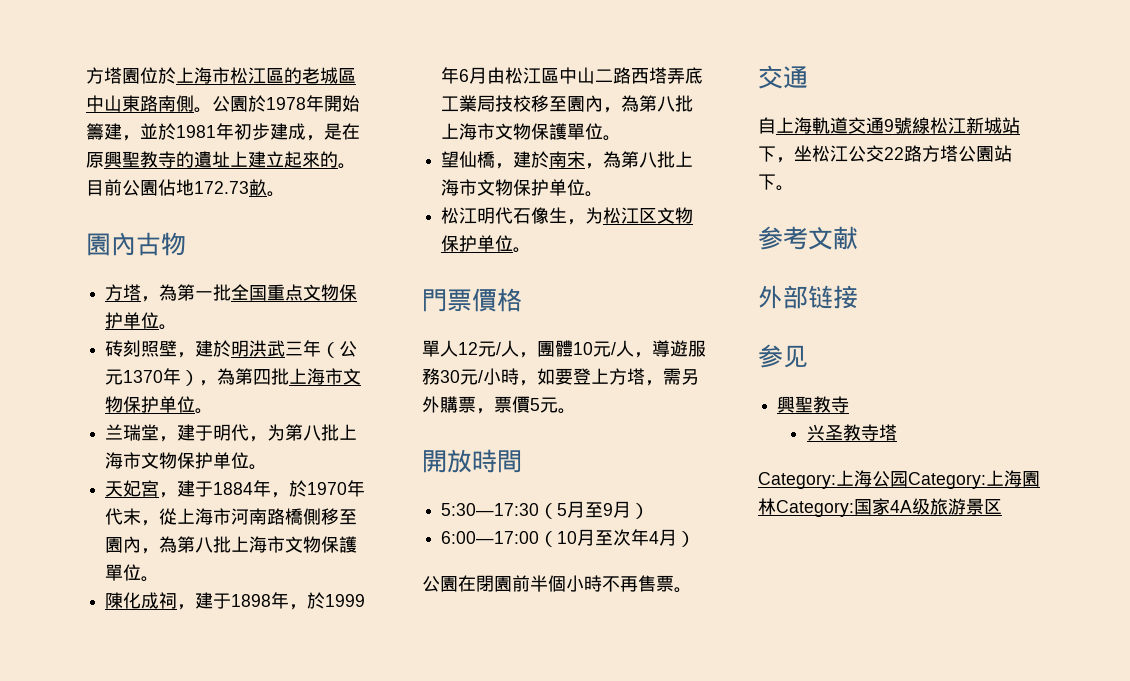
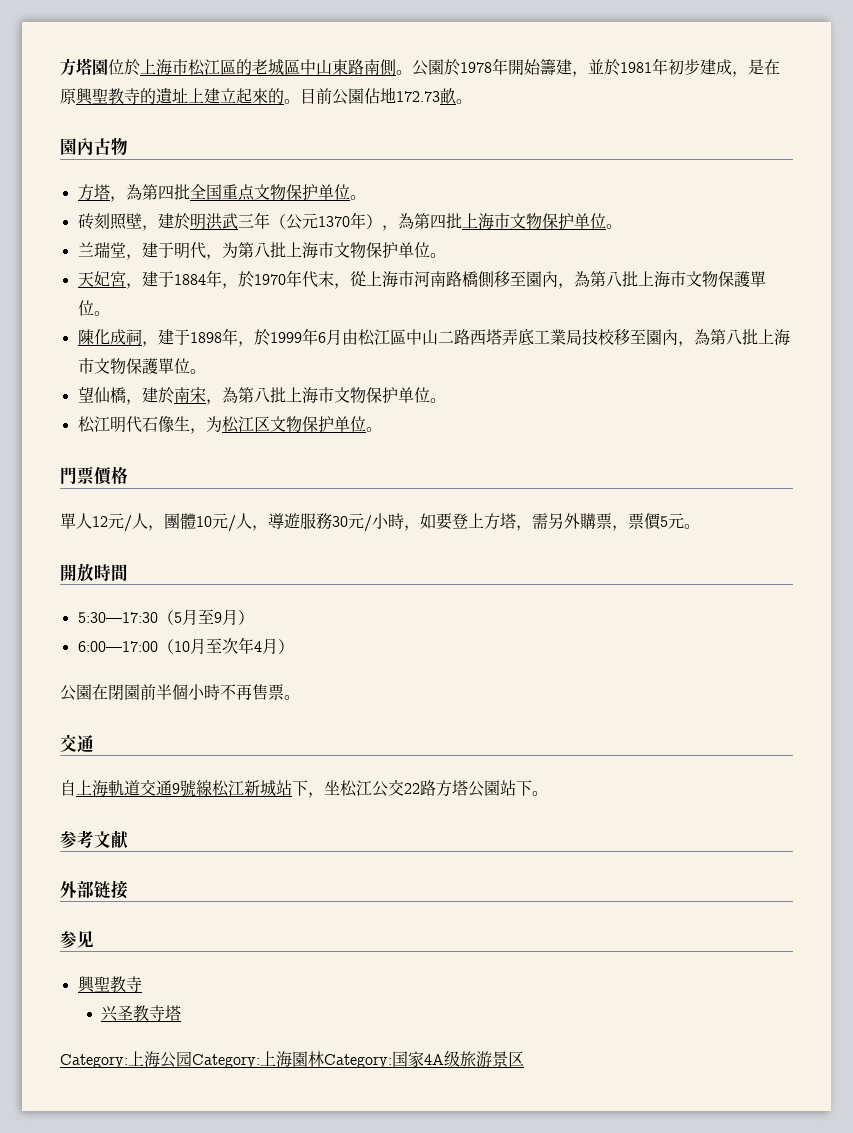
- 方塔，為第一批全国重点文物保护单位。
+ 方塔，為第四批全国重点文物保护单位。

